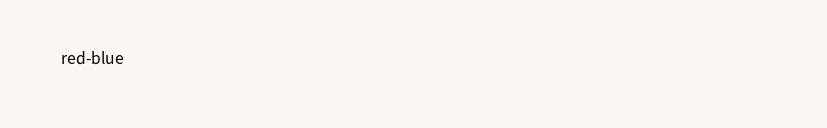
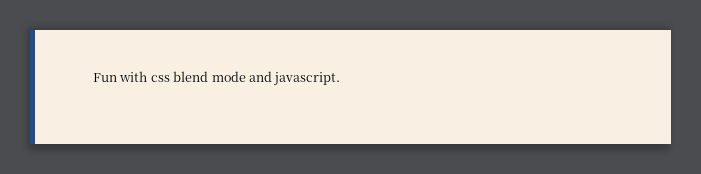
- red-blue
+ Fun with css blend mode and javascript.

